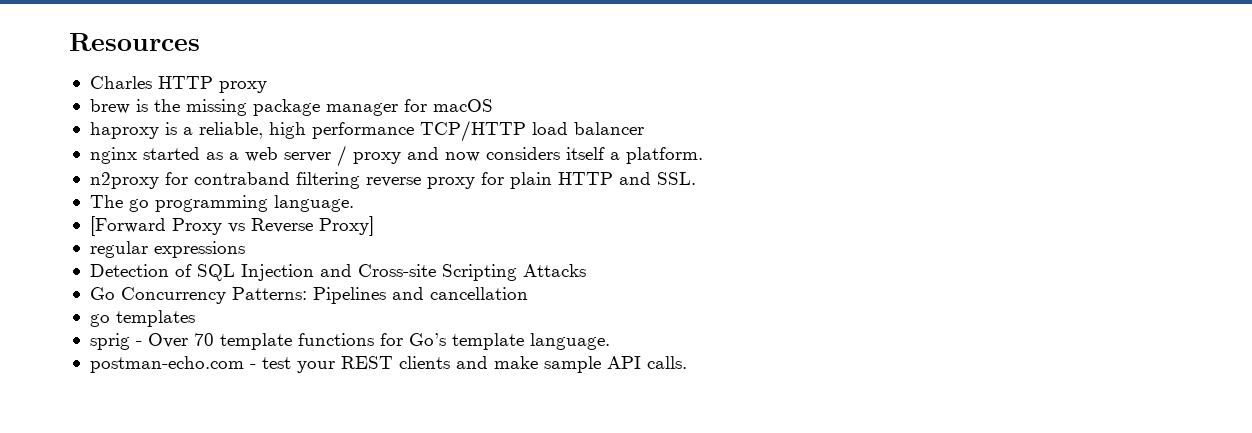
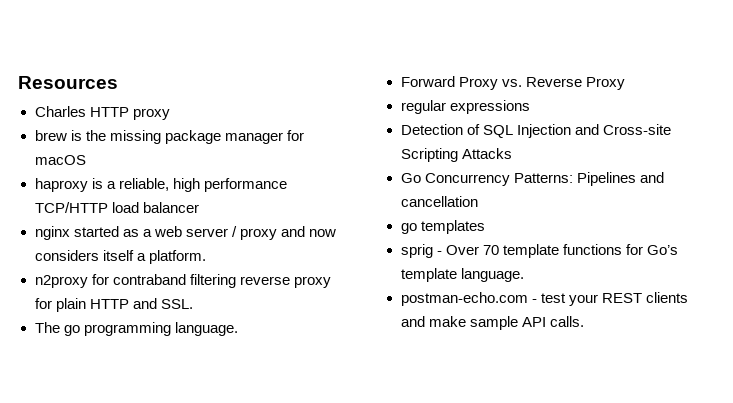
- [Forward Proxy vs Reverse Proxy]
+ Forward Proxy vs. Reverse Proxy

